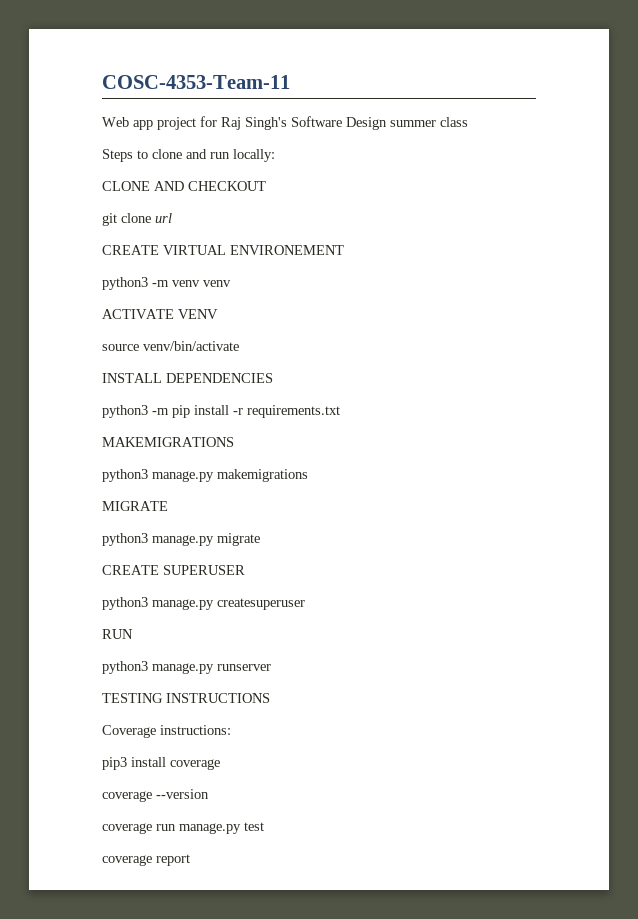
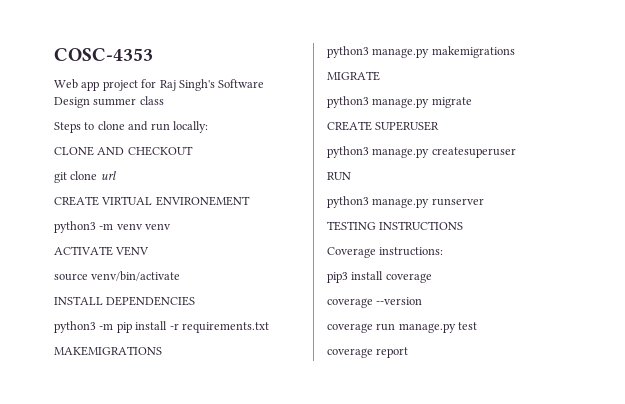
- COSC-4353-Team-11
+ COSC-4353

